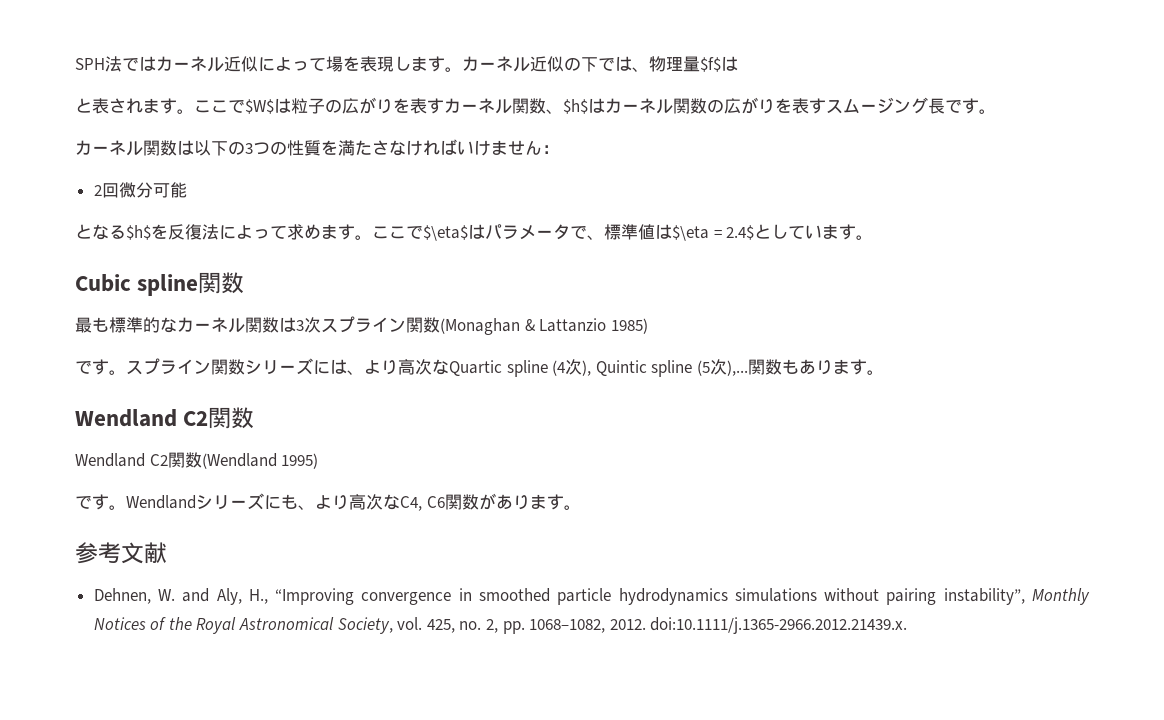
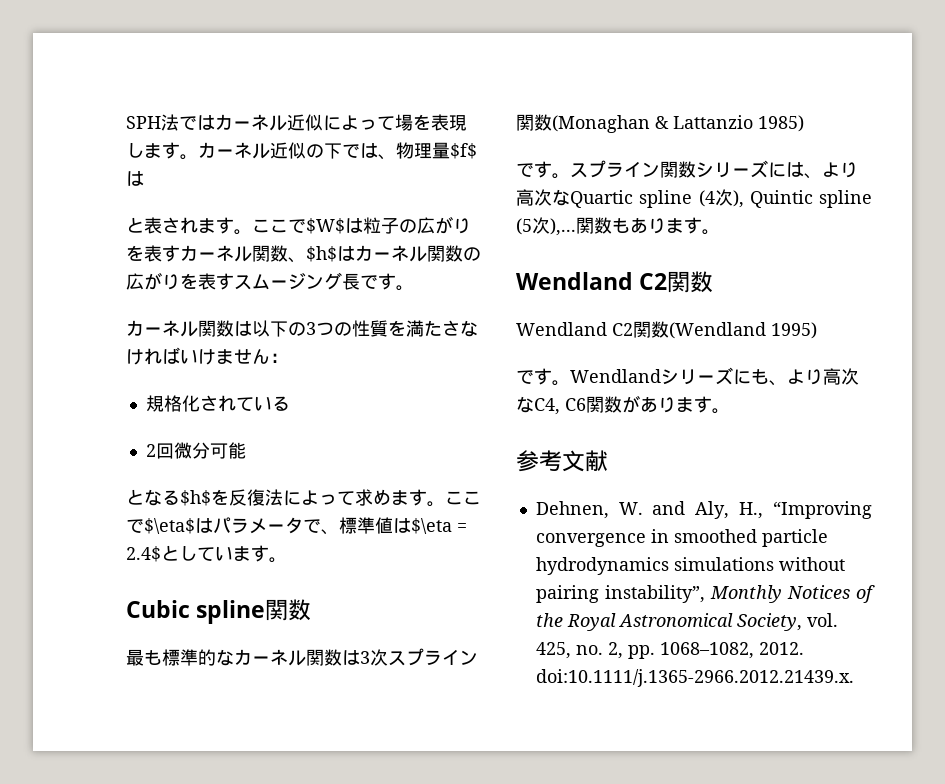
+ 規格化されている

